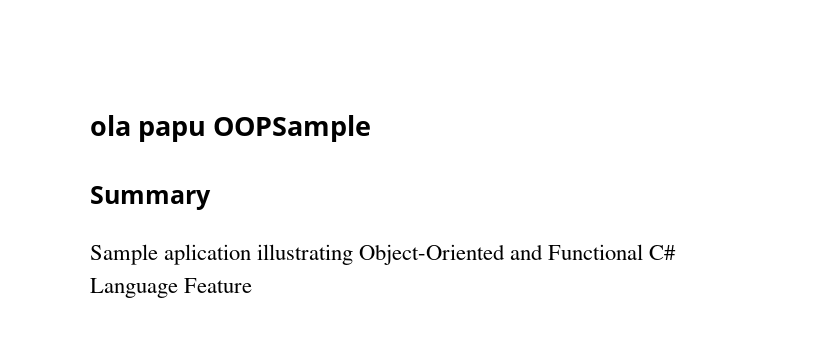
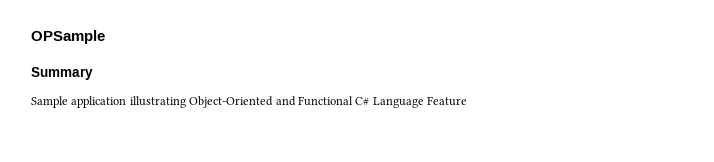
- ola papu OOPSample
+ OPSample
- Sample aplication illustrating Object-Oriented and Functional C# Language Feature
+ Sample application illustrating Object-Oriented and Functional C# Language Feature

